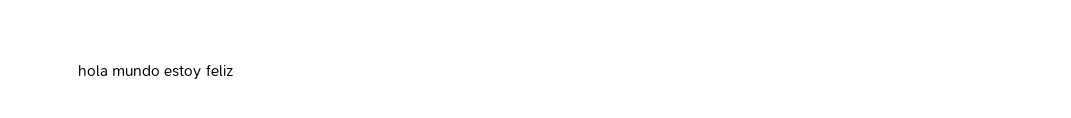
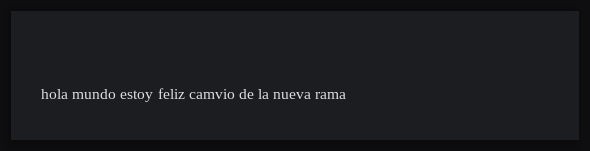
- hola mundo estoy feliz
+ hola mundo estoy feliz camvio de la nueva rama

